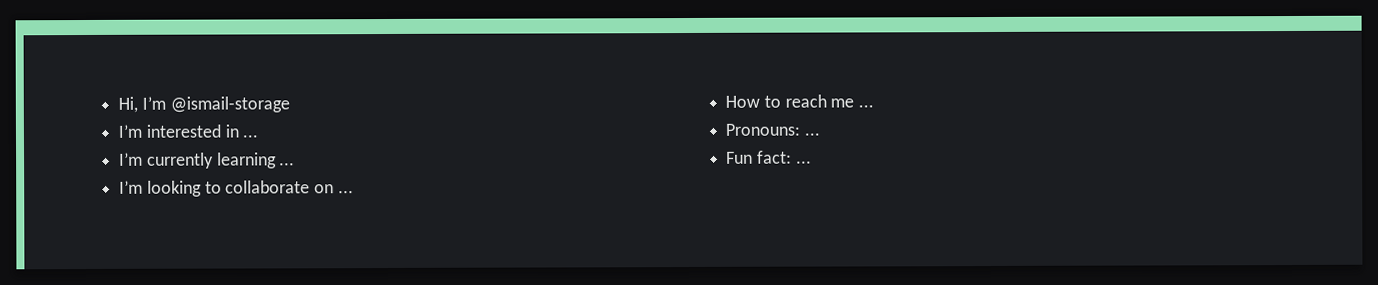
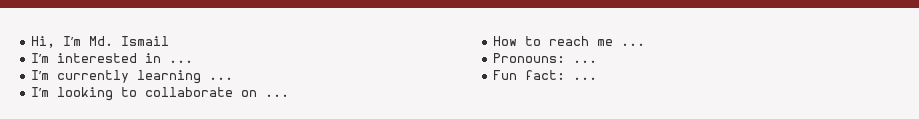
- Hi, I’m @ismail-storage
+ Hi, I’m Md. Ismail

